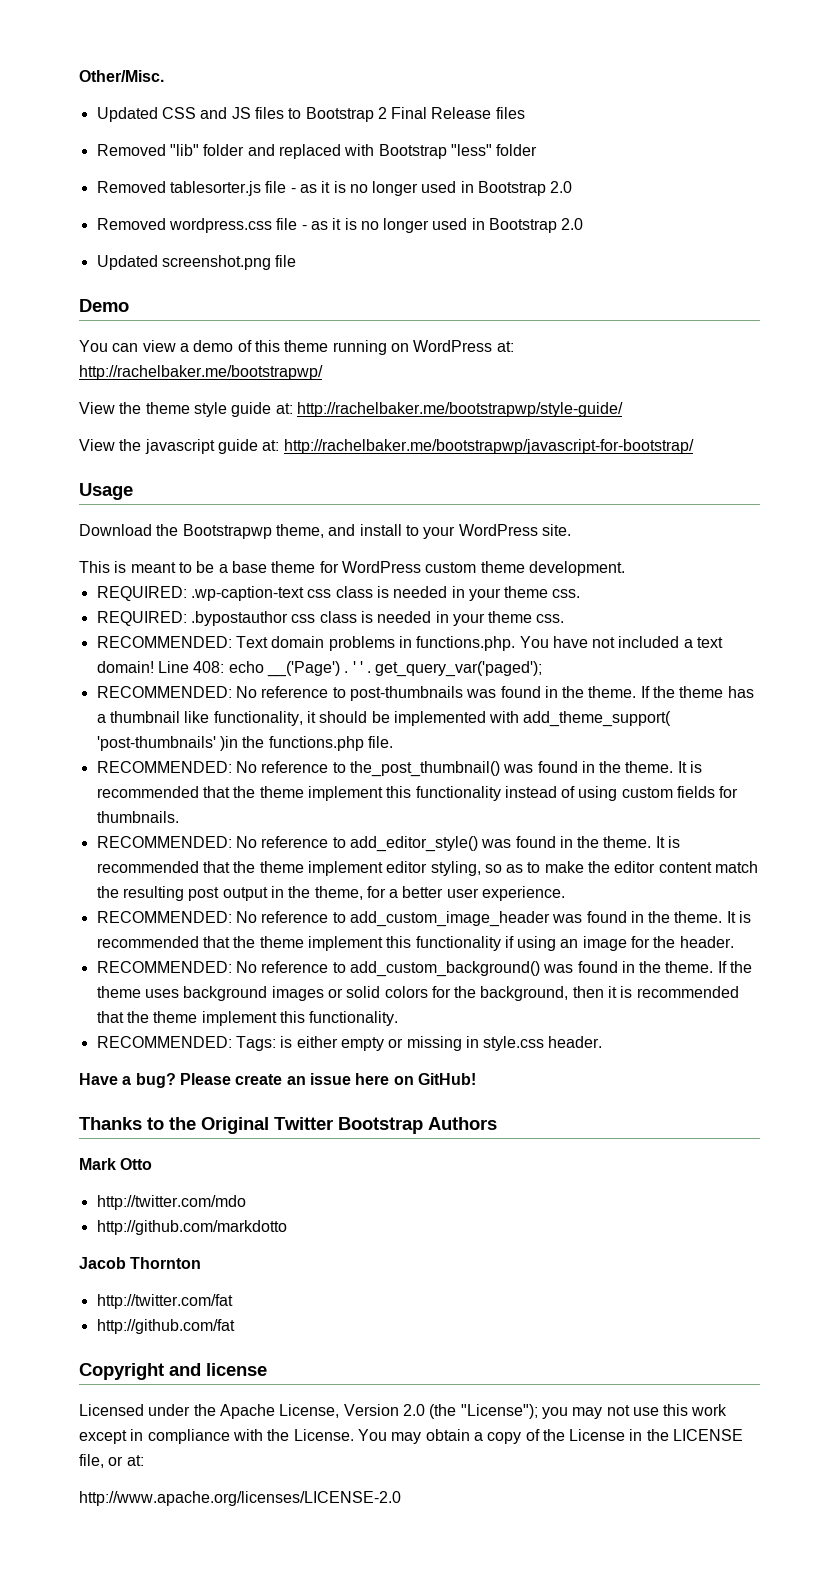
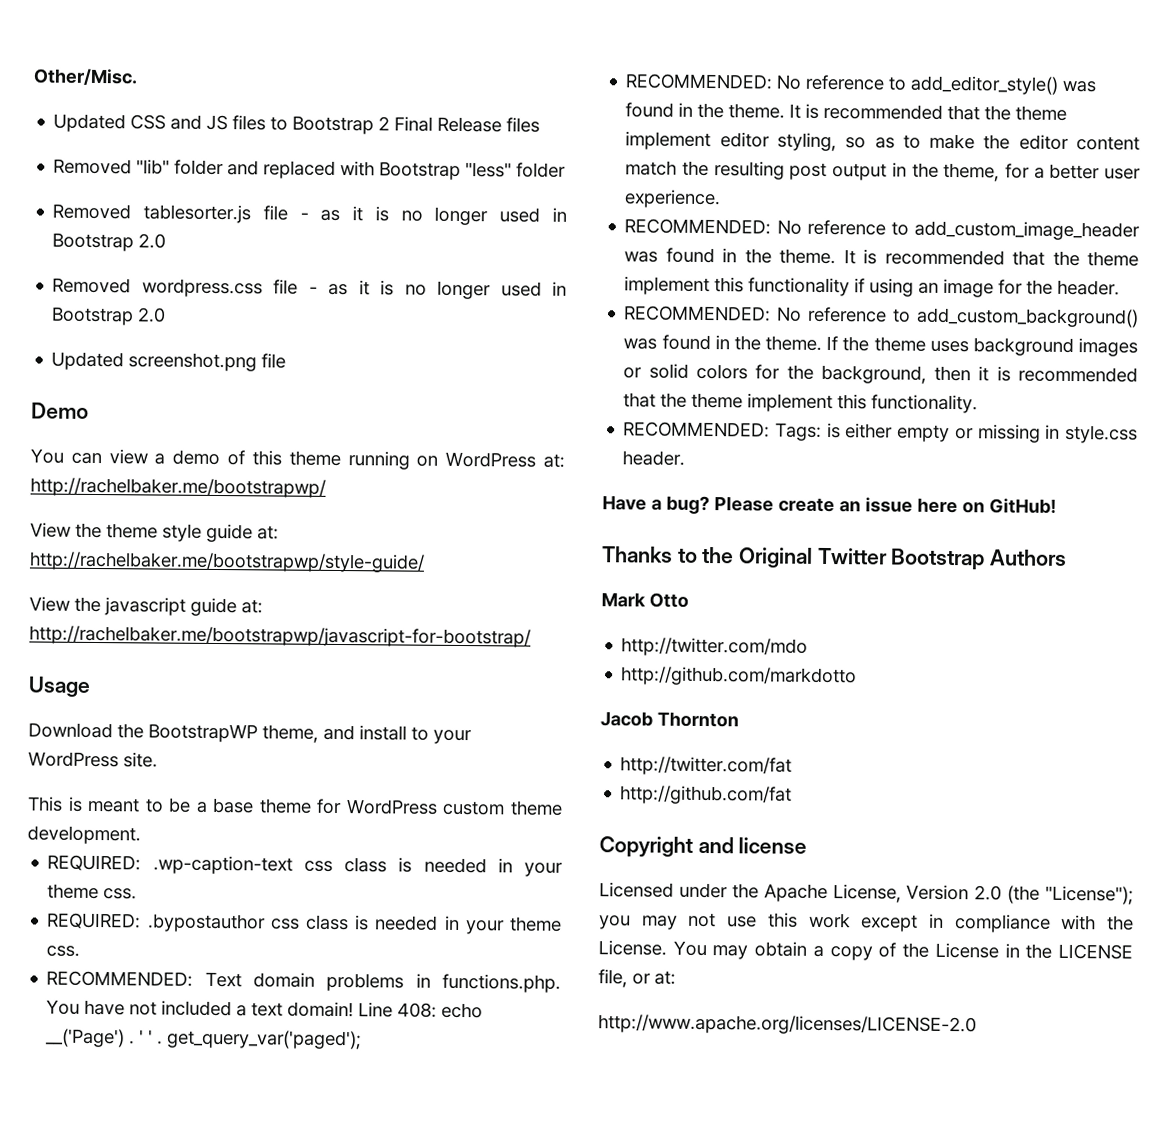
- Download the Bootstrapwp theme, and install to your WordPress site.
+ Download the BootstrapWP theme, and install to your WordPress site.
- RECOMMENDED: No reference to post-thumbnails was found in the theme. If the theme has a thumbnail like functionality, it should be implemented with add_theme_support( 'post-thumbnails' )in the functions.php file.
- RECOMMENDED: No reference to the_post_thumbnail() was found in the theme. It is recommended that the theme implement this functionality instead of using custom fields for thumbnails.

